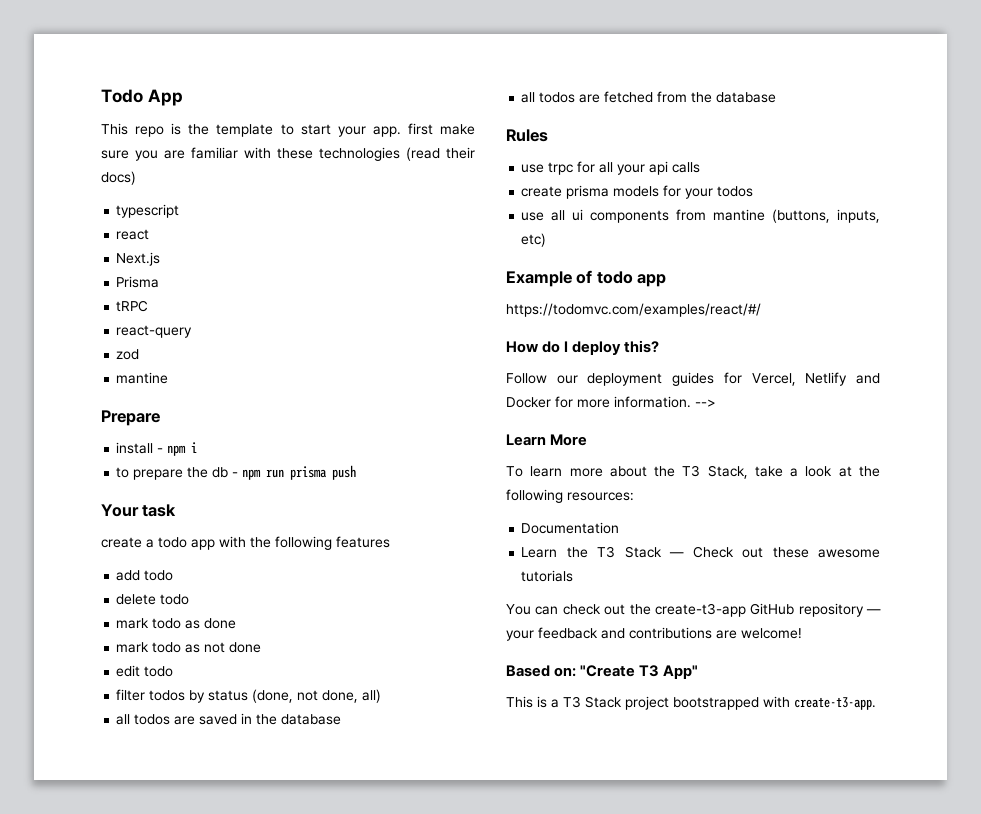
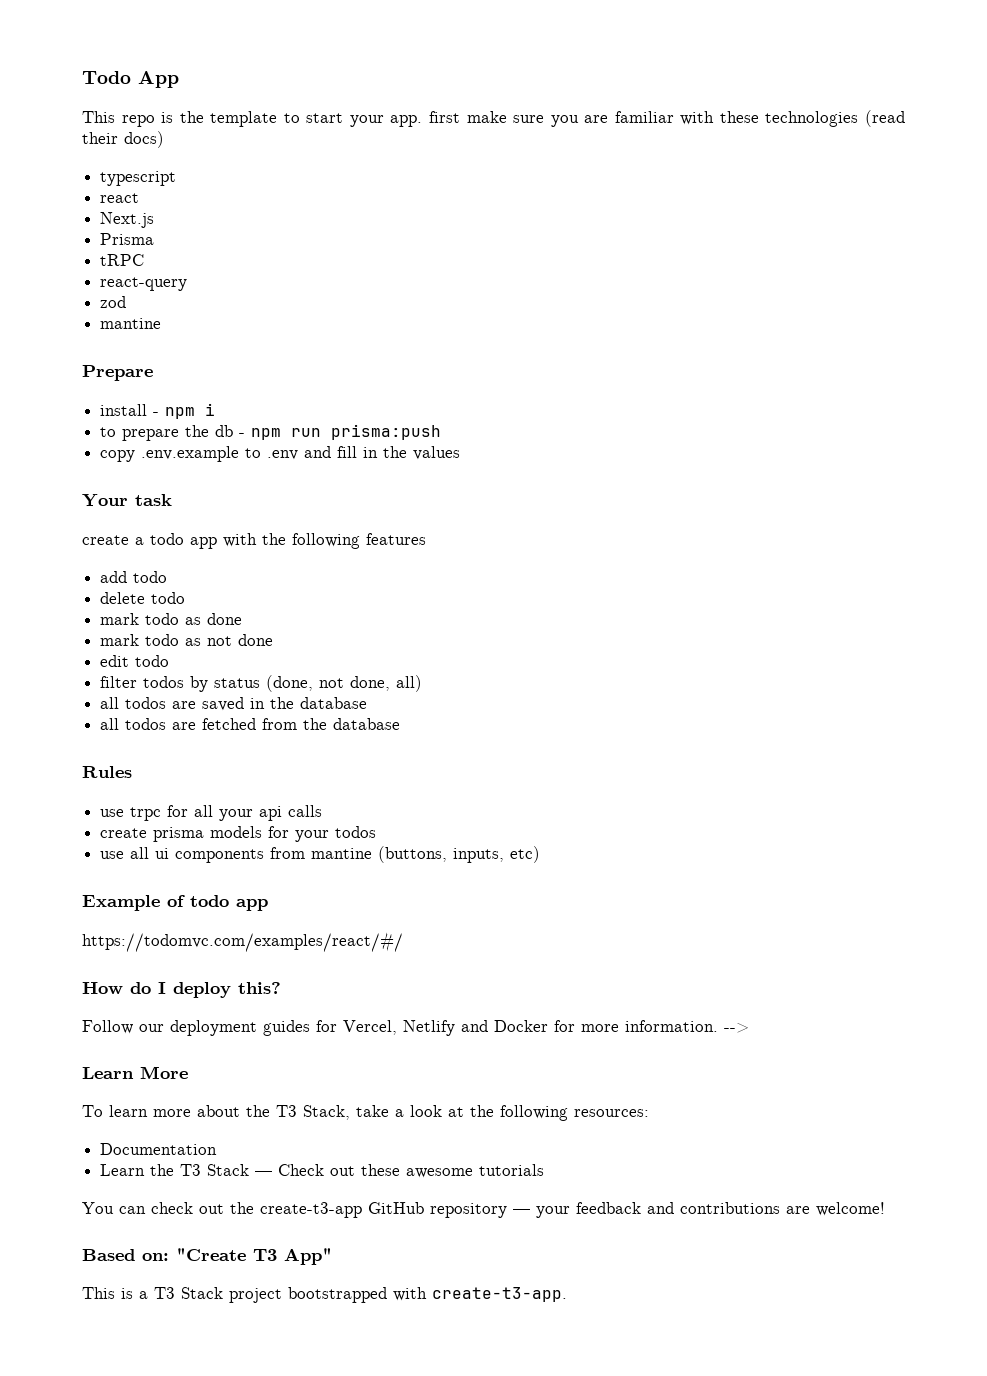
- to prepare the db - npm run prisma push
+ to prepare the db - npm run prisma:push
+ copy .env.example to .env and fill in the values

